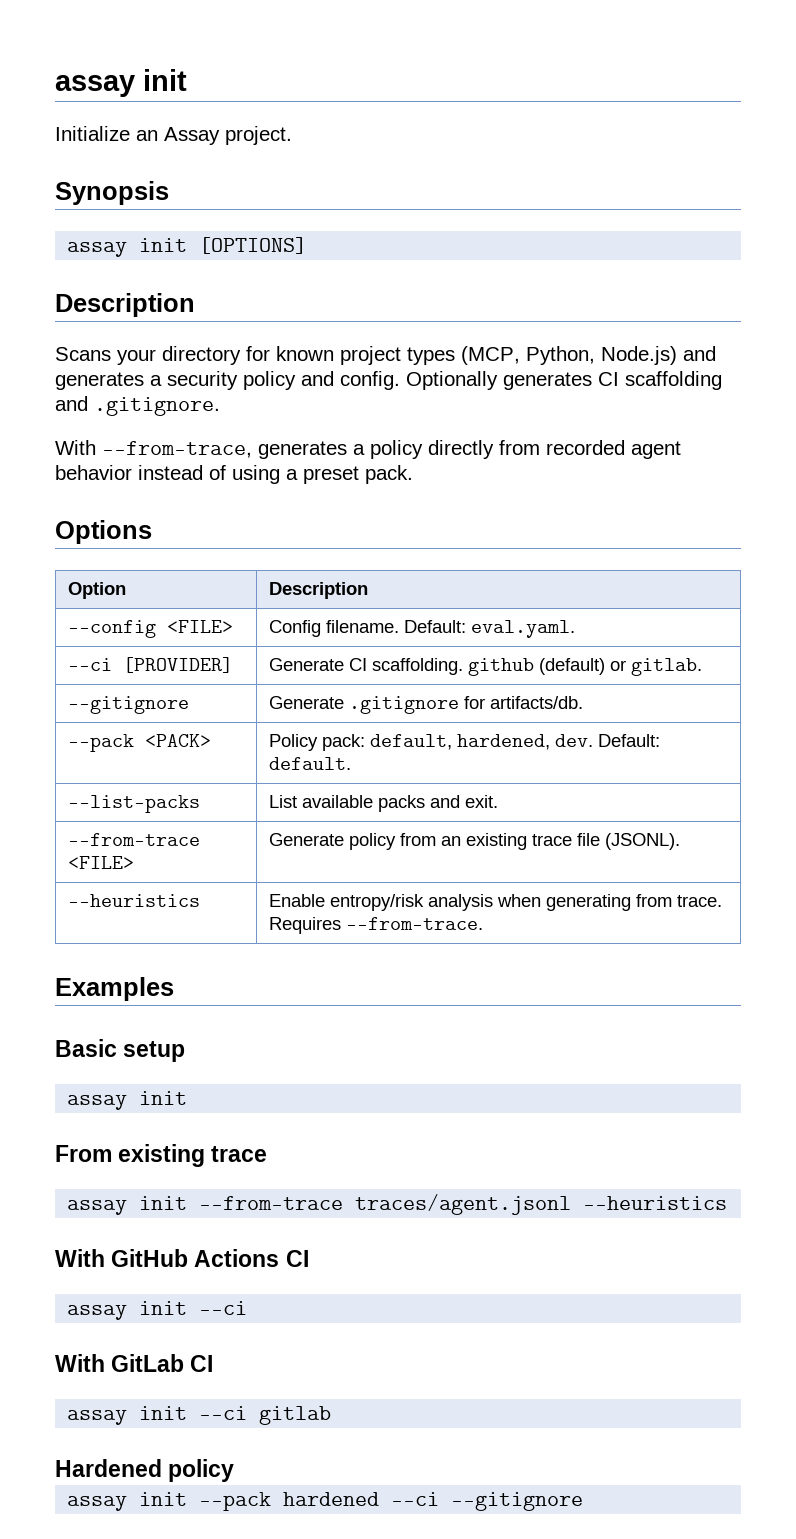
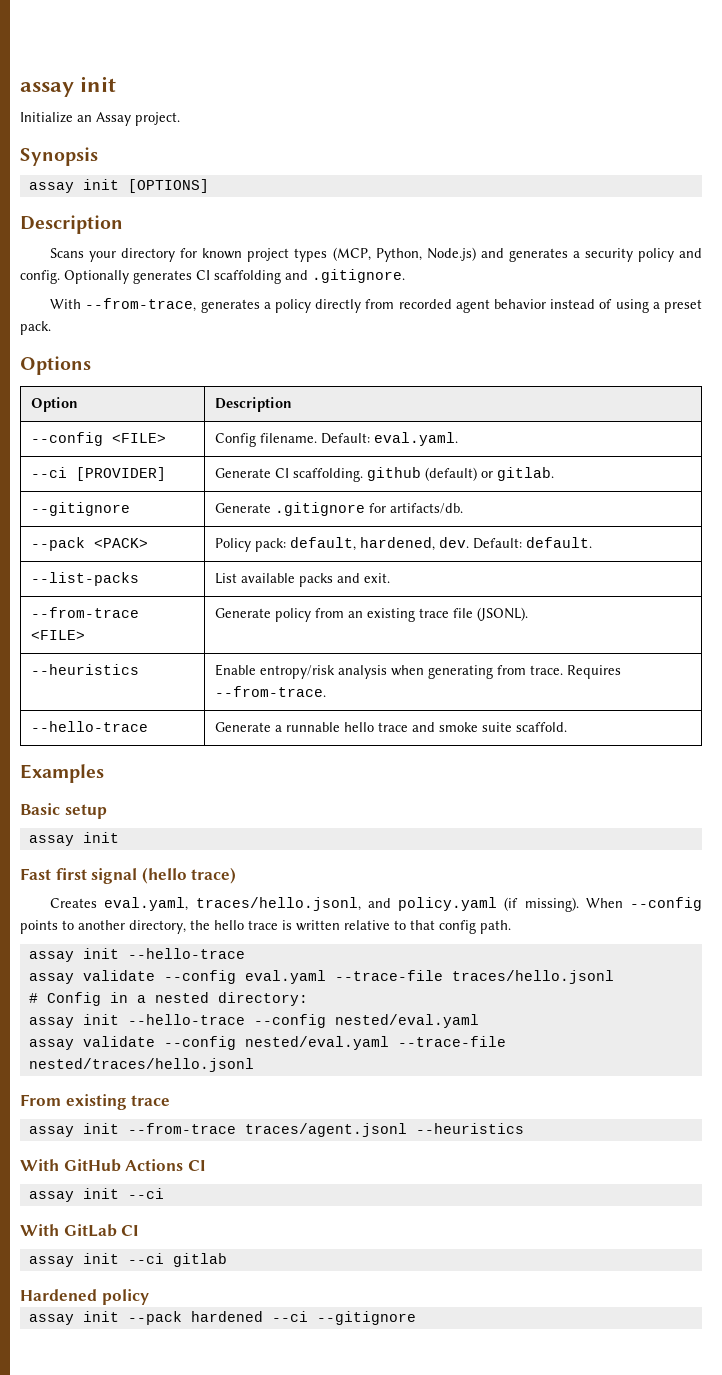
+ --hello-trace | Generate a runnable hello trace and smoke suite scaffold.
+ Fast first signal (hello trace)
+ Creates eval.yaml, traces/hello.jsonl, and policy.yaml (if missing). When --config points to another directory, the hello trace is written relative to that config path.
+ assay init --hello-trace
+ assay validate --config eval.yaml --trace-file traces/hello.jsonl
+ # Config in a nested directory:
+ assay init --hello-trace --config nested/eval.yaml
+ assay validate --config nested/eval.yaml --trace-file nested/traces/hello.jsonl

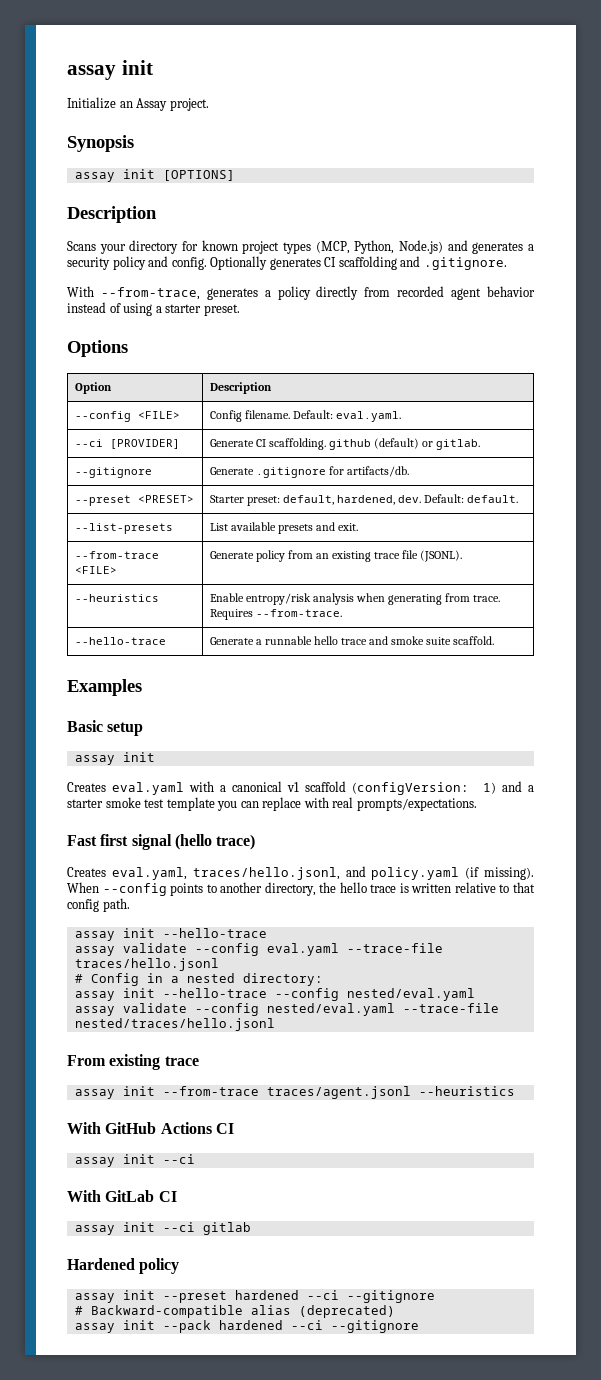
- With --from-trace, generates a policy directly from recorded agent behavior instead of using a preset pack.
+ With --from-trace, generates a policy directly from recorded agent behavior instead of using a starter preset.
- --pack <PACK> | Policy pack: default, hardened, dev. Default: default.
+ --preset <PRESET> | Starter preset: default, hardened, dev. Default: default.
- --list-packs | List available packs and exit.
+ --list-presets | List available presets and exit.
+ Creates eval.yaml with a canonical v1 scaffold (configVersion: 1) and a starter smoke test template you can replace with real prompts/expectations.
+ assay init --preset hardened --ci --gitignore
+ # Backward-compatible alias (deprecated)

